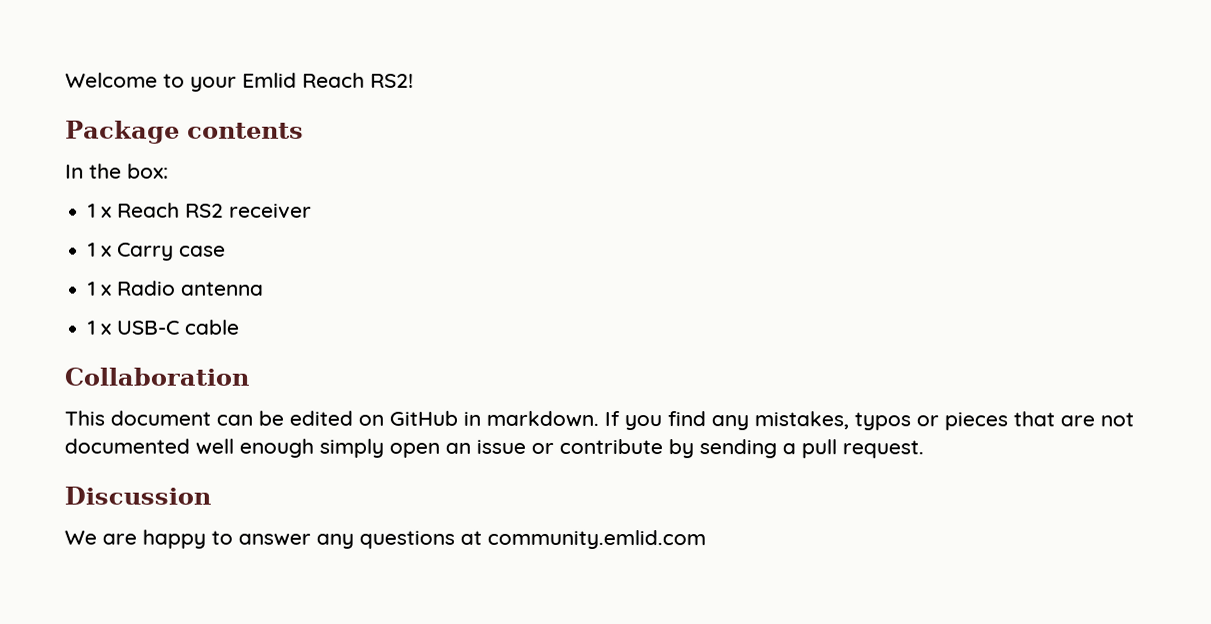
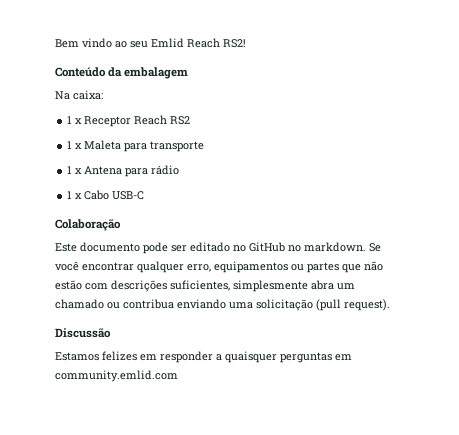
- Welcome to your Emlid Reach RS2!
+ Bem vindo ao seu Emlid Reach RS2!
- Package contents
- In the box:
- 1 x Reach RS2 receiver
- 1 x Carry case
- 1 x Radio antenna
- 1 x USB-C cable
- Collaboration
- This document can be edited on GitHub in markdown. If you find any mistakes, typos or pieces that are not documented well enough simply open an issue or contribute by sending a pull request.
- Discussion
- We are happy to answer any questions at community.emlid.com
+ Conteúdo da embalagem
+ Na caixa:
+ 1 x Receptor Reach RS2
+ 1 x Maleta para transporte
+ 1 x Antena para rádio
+ 1 x Cabo USB-C
+ Colaboração
+ Este documento pode ser editado no GitHub no markdown. Se você encontrar qualquer erro, equipamentos ou partes que não estão com descrições suficientes, simplesmente abra um chamado ou contribua enviando uma solicitação (pull request).
+ Discussão
+ Estamos felizes em responder a quaisquer perguntas em community.emlid.com

